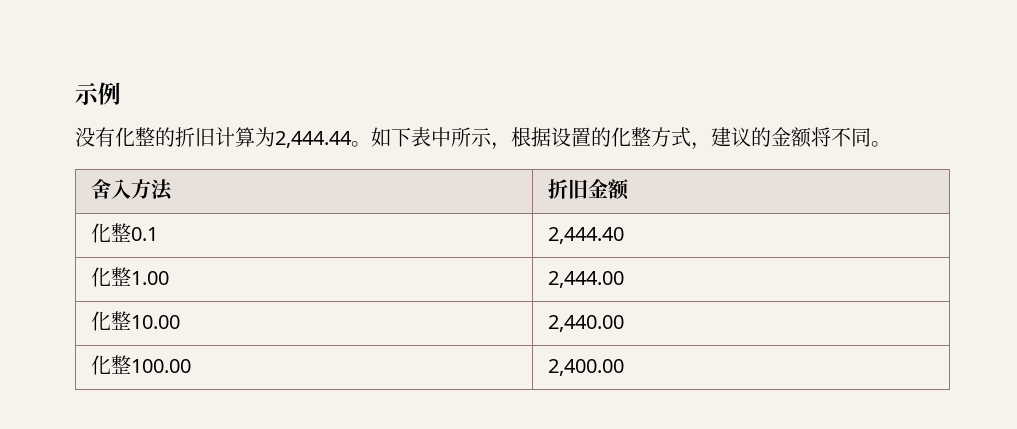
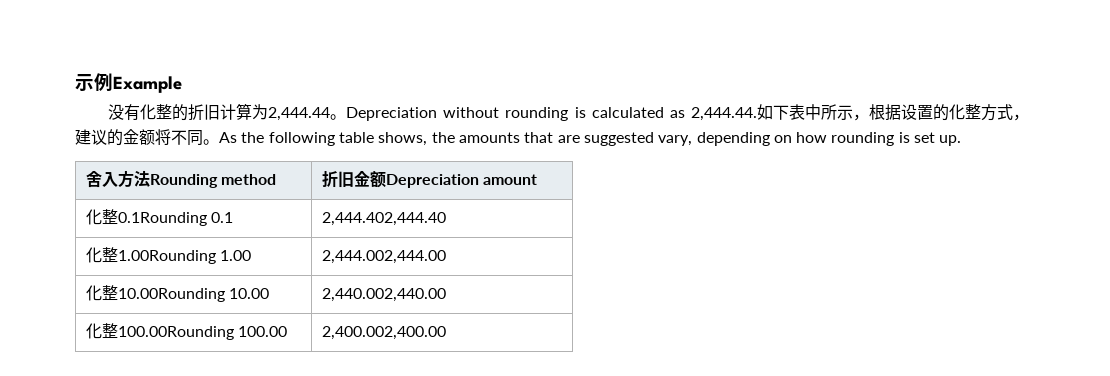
- 示例
+ 示例Example
- 如下表中所示，根据设置的化整方式，建议的金额将不同。
+ Depreciation without rounding is calculated as 2,444.44.如下表中所示，根据设置的化整方式，建议的金额将不同。As the following table shows, the amounts that are suggested vary, depending on how rounding is set up.
- 舍入方法 | 折旧金额
- 化整0.1 | 2,444.40
- 化整1.00 | 2,444.00
- 化整10.00 | 2,440.00
- 化整100.00 | 2,400.00
+ 舍入方法Rounding method | 折旧金额Depreciation amount
+ 化整0.1Rounding 0.1 | 2,444.402,444.40
+ 化整1.00Rounding 1.00 | 2,444.002,444.00
+ 化整10.00Rounding 10.00 | 2,440.002,440.00
+ 化整100.00Rounding 100.00 | 2,400.002,400.00

